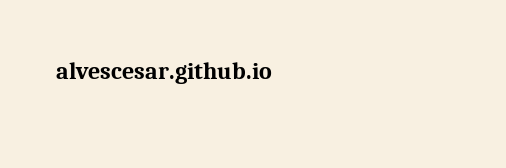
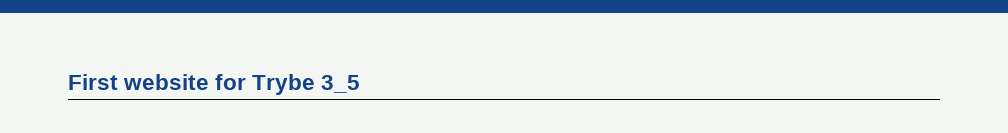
- alvescesar.github.io
+ First website for Trybe 3_5

